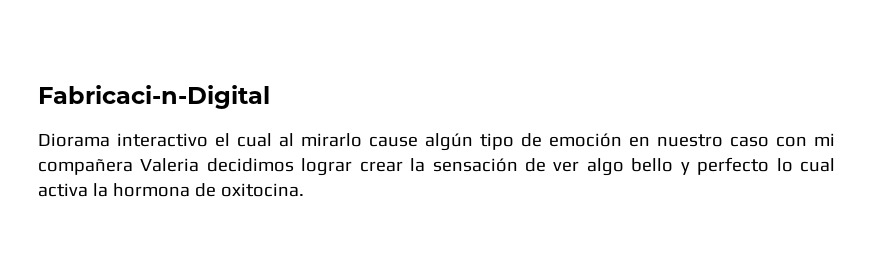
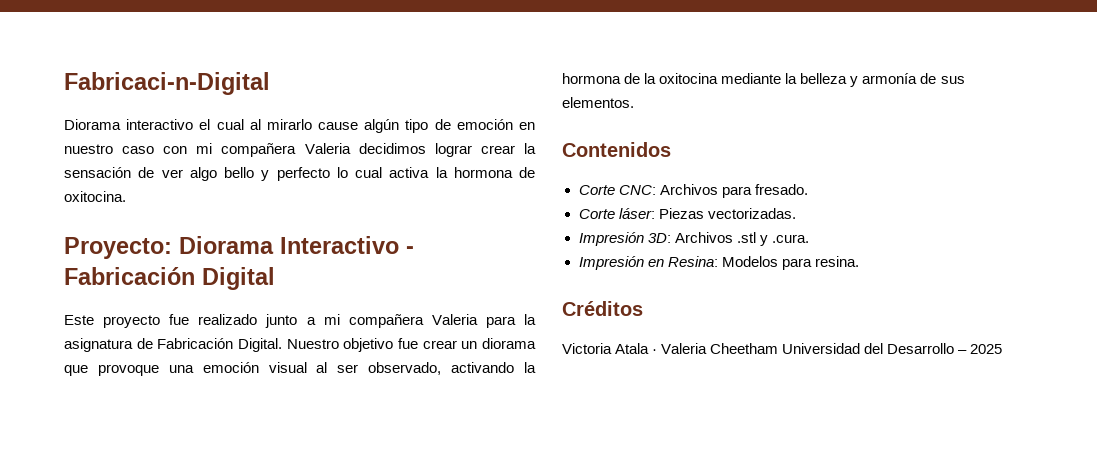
+ Proyecto: Diorama Interactivo - Fabricación Digital
+ Este proyecto fue realizado junto a mi compañera Valeria para la asignatura de Fabricación Digital. Nuestro objetivo fue crear un diorama que provoque una emoción visual al ser observado, activando la hormona de la oxitocina mediante la belleza y armonía de sus elementos.
+ Contenidos
+ Corte CNC: Archivos para fresado.
+ Corte láser: Piezas vectorizadas.
+ Impresión 3D: Archivos .stl y .cura.
+ Impresión en Resina: Modelos para resina.
+ Créditos
+ Victoria Atala · Valeria Cheetham Universidad del Desarrollo – 2025

